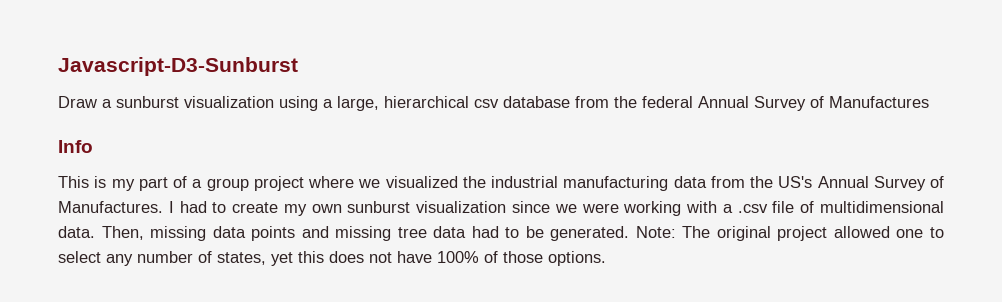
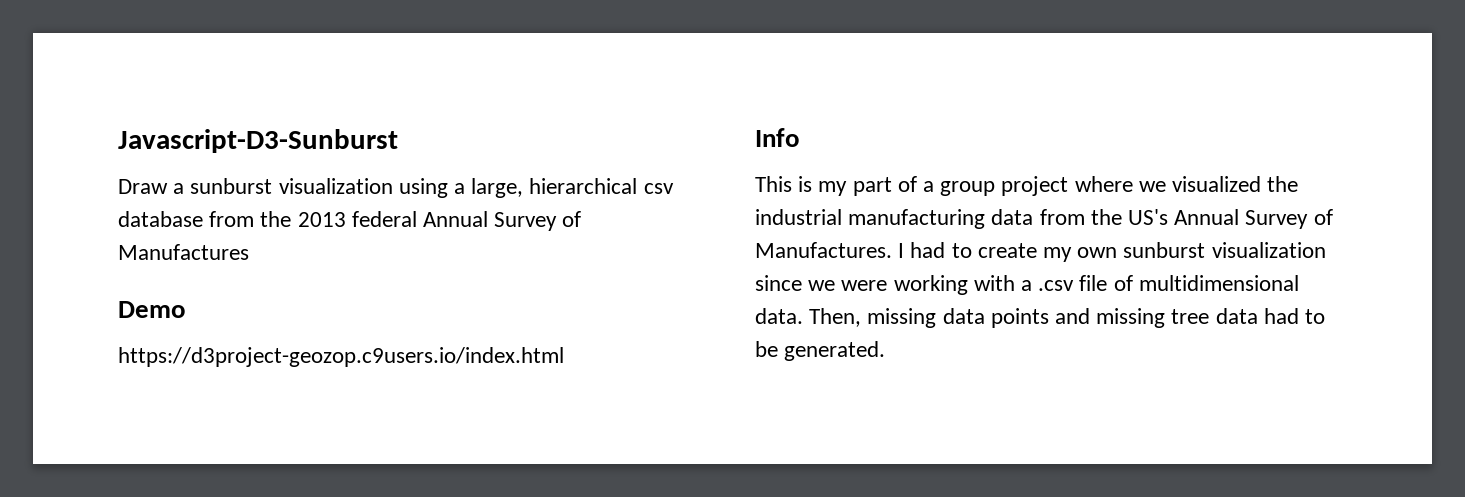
- Draw a sunburst visualization using a large, hierarchical csv database from the federal Annual Survey of Manufactures
+ Draw a sunburst visualization using a large, hierarchical csv database from the 2013 federal Annual Survey of Manufactures
+ Demo
+ https://d3project-geozop.c9users.io/index.html
- Note: The original project allowed one to select any number of states, yet this does not have 100% of those options.

